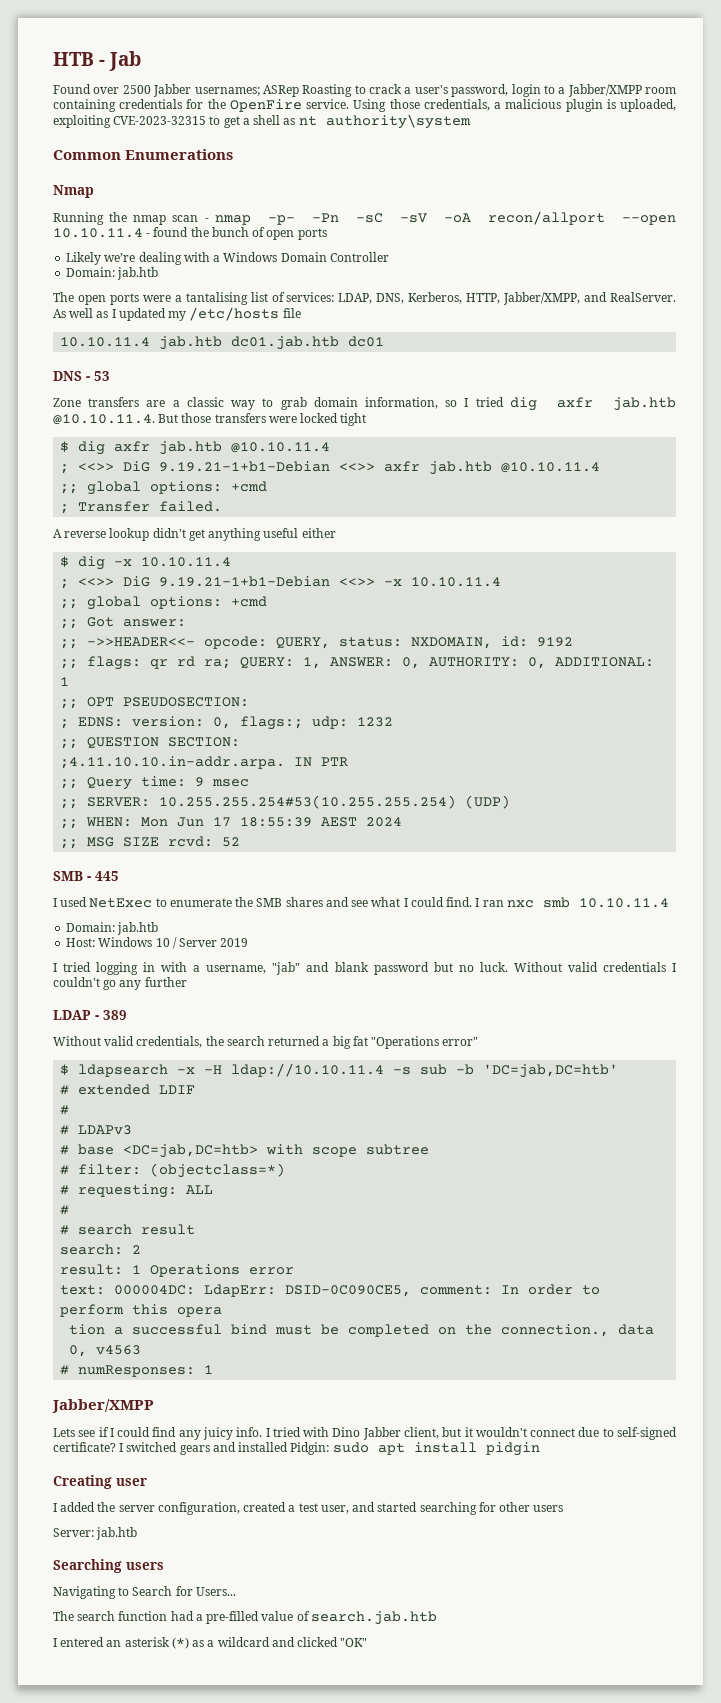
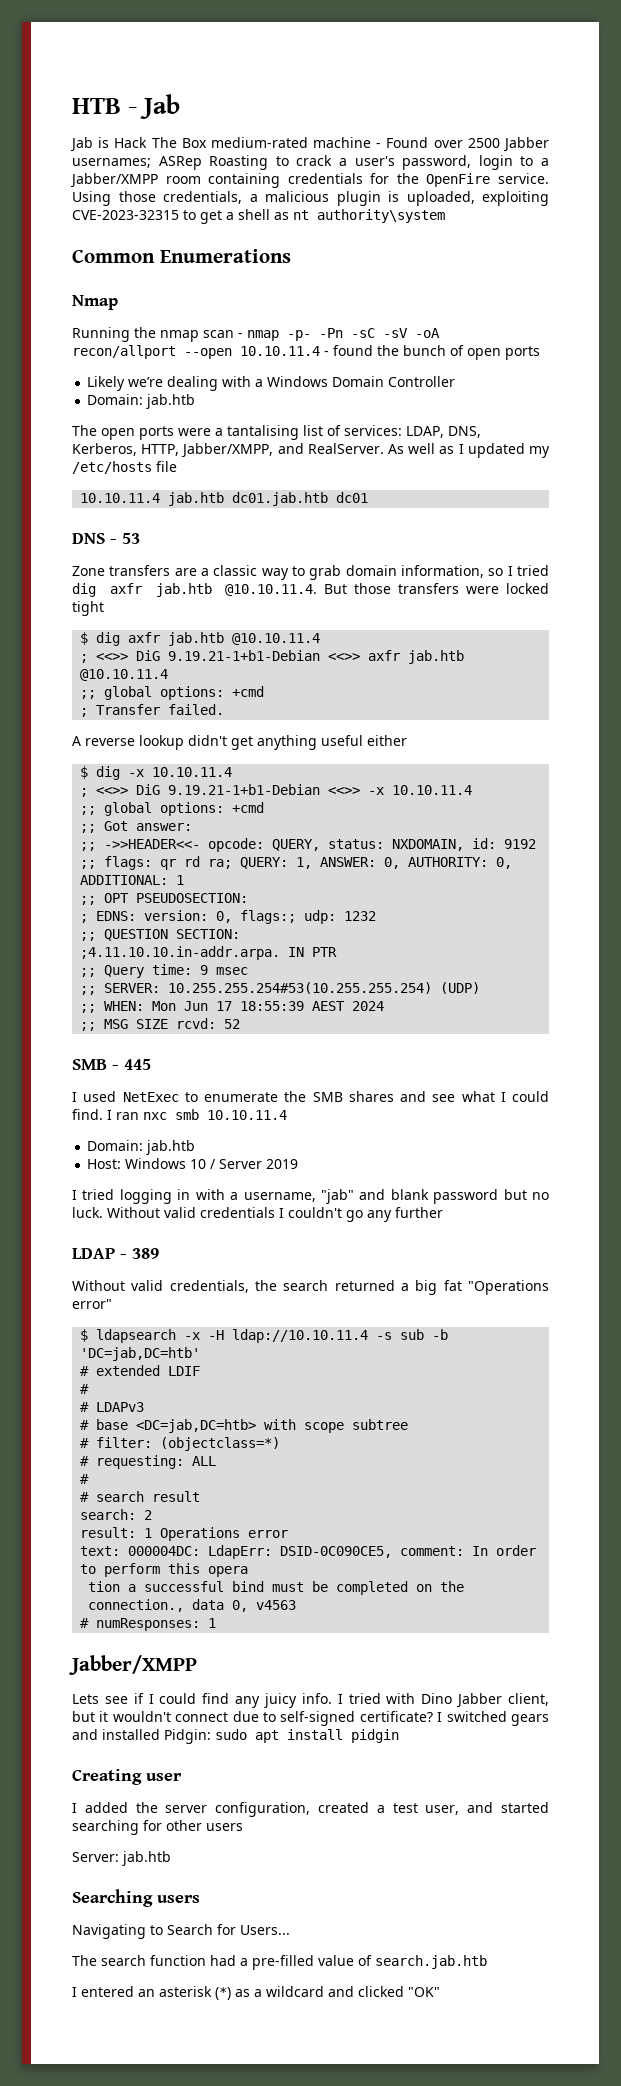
- Found over 2500 Jabber usernames; ASRep Roasting to crack a user's password, login to a Jabber/XMPP room containing credentials for the OpenFire service.
+ Jab is Hack The Box medium-rated machine - Found over 2500 Jabber usernames; ASRep Roasting to crack a user's password, login to a Jabber/XMPP room containing credentials for the OpenFire service.

